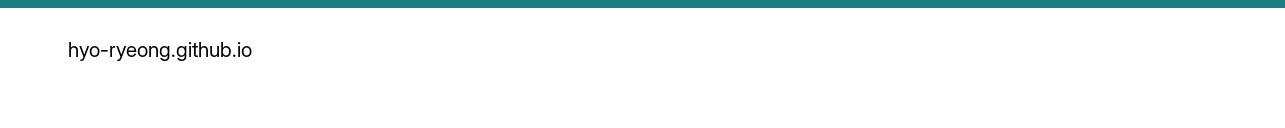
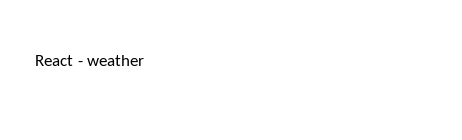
- hyo-ryeong.github.io
+ React - weather

